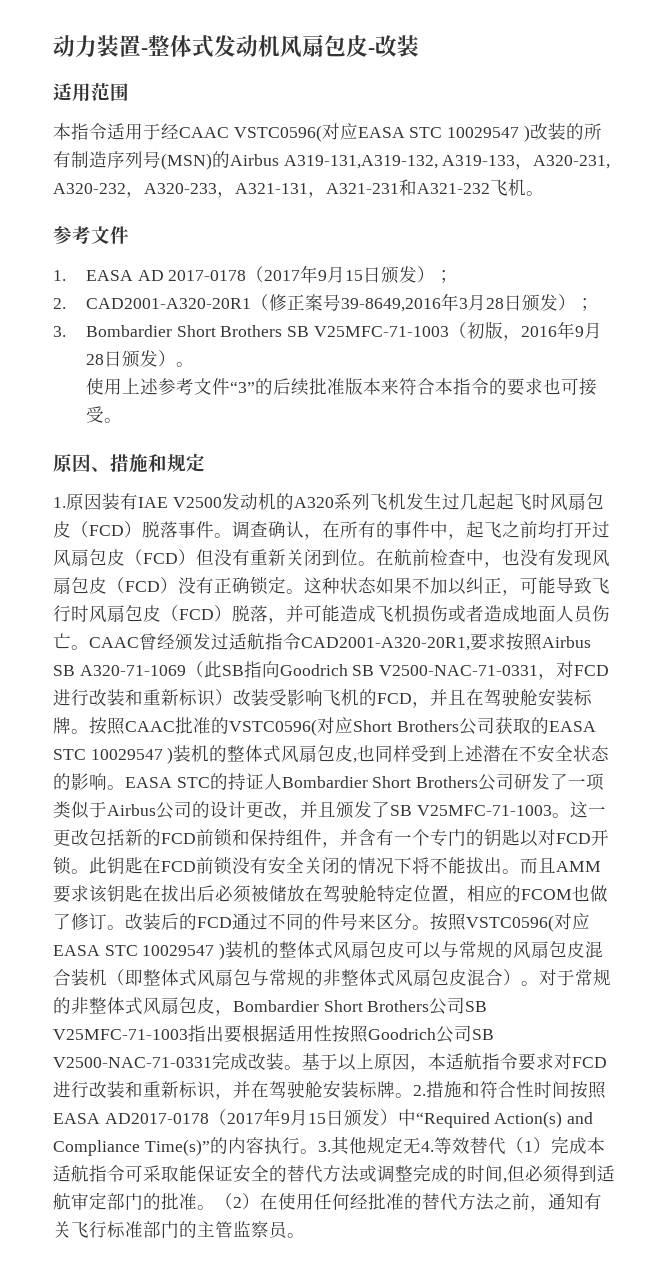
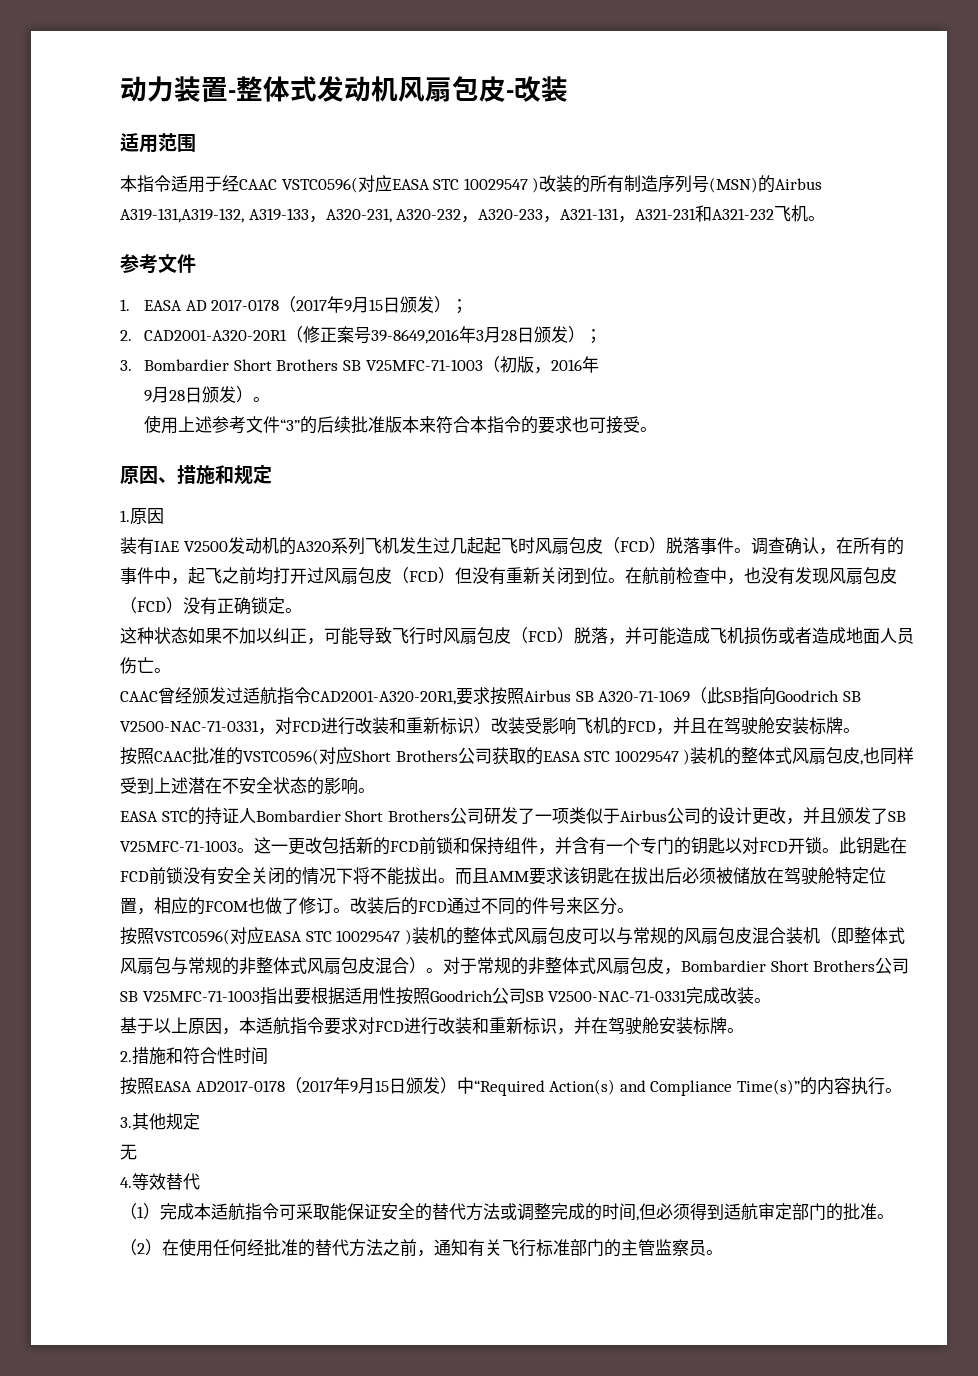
- 3. Bombardier Short Brothers SB V25MFC-71-1003（初版，2016年9月28日颁发）。
+ 3. Bombardier Short Brothers SB V25MFC-71-1003（初版，2016年
+ 9月28日颁发）。
- 1.原因装有IAE V2500发动机的A320系列飞机发生过几起起飞时风扇包皮（FCD）脱落事件。
+ 1.原因
+ 装有IAE V2500发动机的A320系列飞机发生过几起起飞时风扇包皮（FCD）脱落事件。
- 在航前检查中，也没有发现风扇包皮（FCD）没有正确锁定。这种状态如果不加以纠正，可能导致飞行时风扇包皮（FCD）脱落，并可能造成飞机损伤或者造成地面人员伤亡。CAAC曾经颁发过适航指令CAD2001-A320-20R1,要求按照Airbus SB A320-71-1069（此SB指向Goodrich SB V2500-NAC-71-0331，对FCD进行改装和重新标识）改装受影响飞机的FCD，并且在驾驶舱安装标牌。按照CAAC批准的VSTC0596(对应Short Brothers公司获取的EASA STC 10029547 )装机的整体式风扇包皮,也同样受到上述潜在不安全状态的影响。EASA STC的持证人Bombardier Short Brothers公司研发了一项类似于Airbus公司的设计更改，并且颁发了SB V25MFC-71-1003。
+ 在航前检查中，也没有发现风扇包皮（FCD）没有正确锁定。
+ 这种状态如果不加以纠正，可能导致飞行时风扇包皮（FCD）脱落，并可能造成飞机损伤或者造成地面人员伤亡。
+ CAAC曾经颁发过适航指令CAD2001-A320-20R1,要求按照Airbus SB A320-71-1069（此SB指向Goodrich SB V2500-NAC-71-0331，对FCD进行改装和重新标识）改装受影响飞机的FCD，并且在驾驶舱安装标牌。
+ 按照CAAC批准的VSTC0596(对应Short Brothers公司获取的EASA STC 10029547 )装机的整体式风扇包皮,也同样受到上述潜在不安全状态的影响。
+ EASA STC的持证人Bombardier Short Brothers公司研发了一项类似于Airbus公司的设计更改，并且颁发了SB V25MFC-71-1003。
- 改装后的FCD通过不同的件号来区分。按照VSTC0596(对应EASA STC 10029547 )装机的整体式风扇包皮可以与常规的风扇包皮混合装机（即整体式风扇包与常规的非整体式风扇包皮混合）。
+ 改装后的FCD通过不同的件号来区分。
+ 按照VSTC0596(对应EASA STC 10029547 )装机的整体式风扇包皮可以与常规的风扇包皮混合装机（即整体式风扇包与常规的非整体式风扇包皮混合）。
- 对于常规的非整体式风扇包皮，Bombardier Short Brothers公司SB V25MFC-71-1003指出要根据适用性按照Goodrich公司SB V2500-NAC-71-0331完成改装。基于以上原因，本适航指令要求对FCD进行改装和重新标识，并在驾驶舱安装标牌。2.措施和符合性时间按照EASA AD2017-0178（2017年9月15日颁发）中“Required Action(s) and Compliance Time(s)”的内容执行。3.其他规定无4.等效替代（1）完成本适航指令可采取能保证安全的替代方法或调整完成的时间,但必须得到适航审定部门的批准。（2）在使用任何经批准的替代方法之前，通知有关飞行标准部门的主管监察员。
+ 对于常规的非整体式风扇包皮，Bombardier Short Brothers公司SB V25MFC-71-1003指出要根据适用性按照Goodrich公司SB V2500-NAC-71-0331完成改装。
+ 基于以上原因，本适航指令要求对FCD进行改装和重新标识，并在驾驶舱安装标牌。
+ 2.措施和符合性时间
+ 按照EASA AD2017-0178（2017年9月15日颁发）中“Required Action(s) and Compliance Time(s)”的内容执行。
+ 3.其他规定
+ 无
+ 4.等效替代
+ （1）完成本适航指令可采取能保证安全的替代方法或调整完成的时间,但必须得到适航审定部门的批准。
+ （2）在使用任何经批准的替代方法之前，通知有关飞行标准部门的主管监察员。

